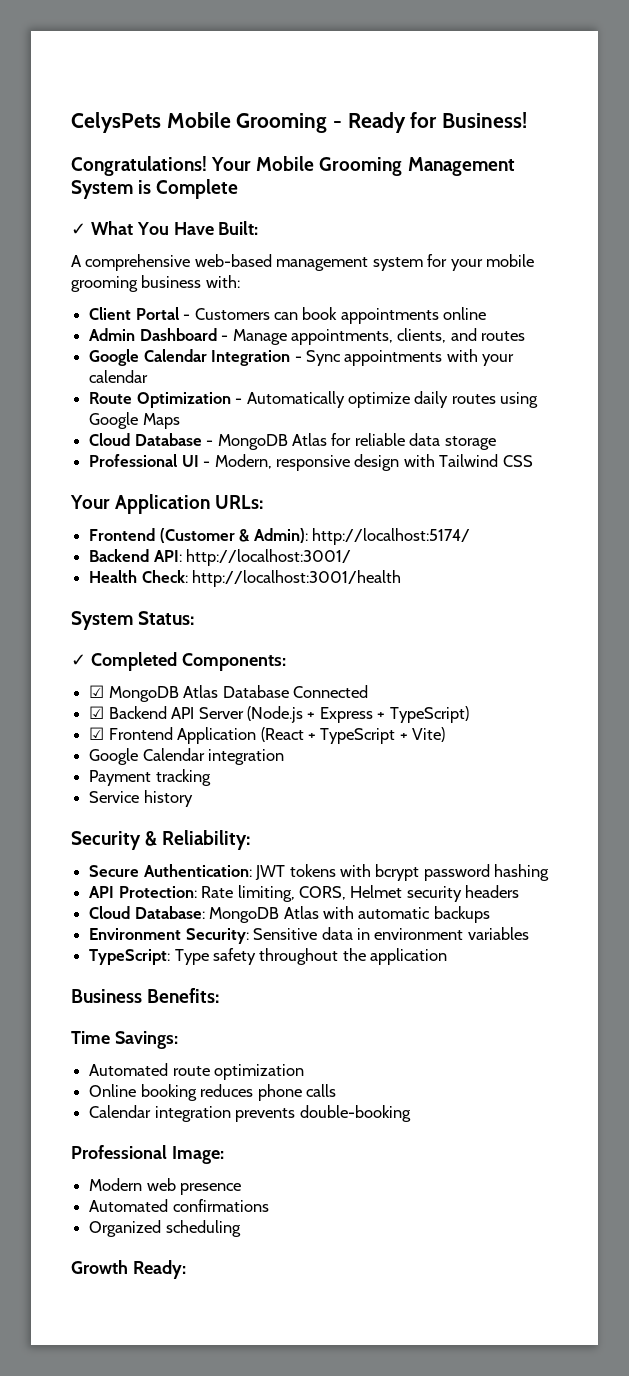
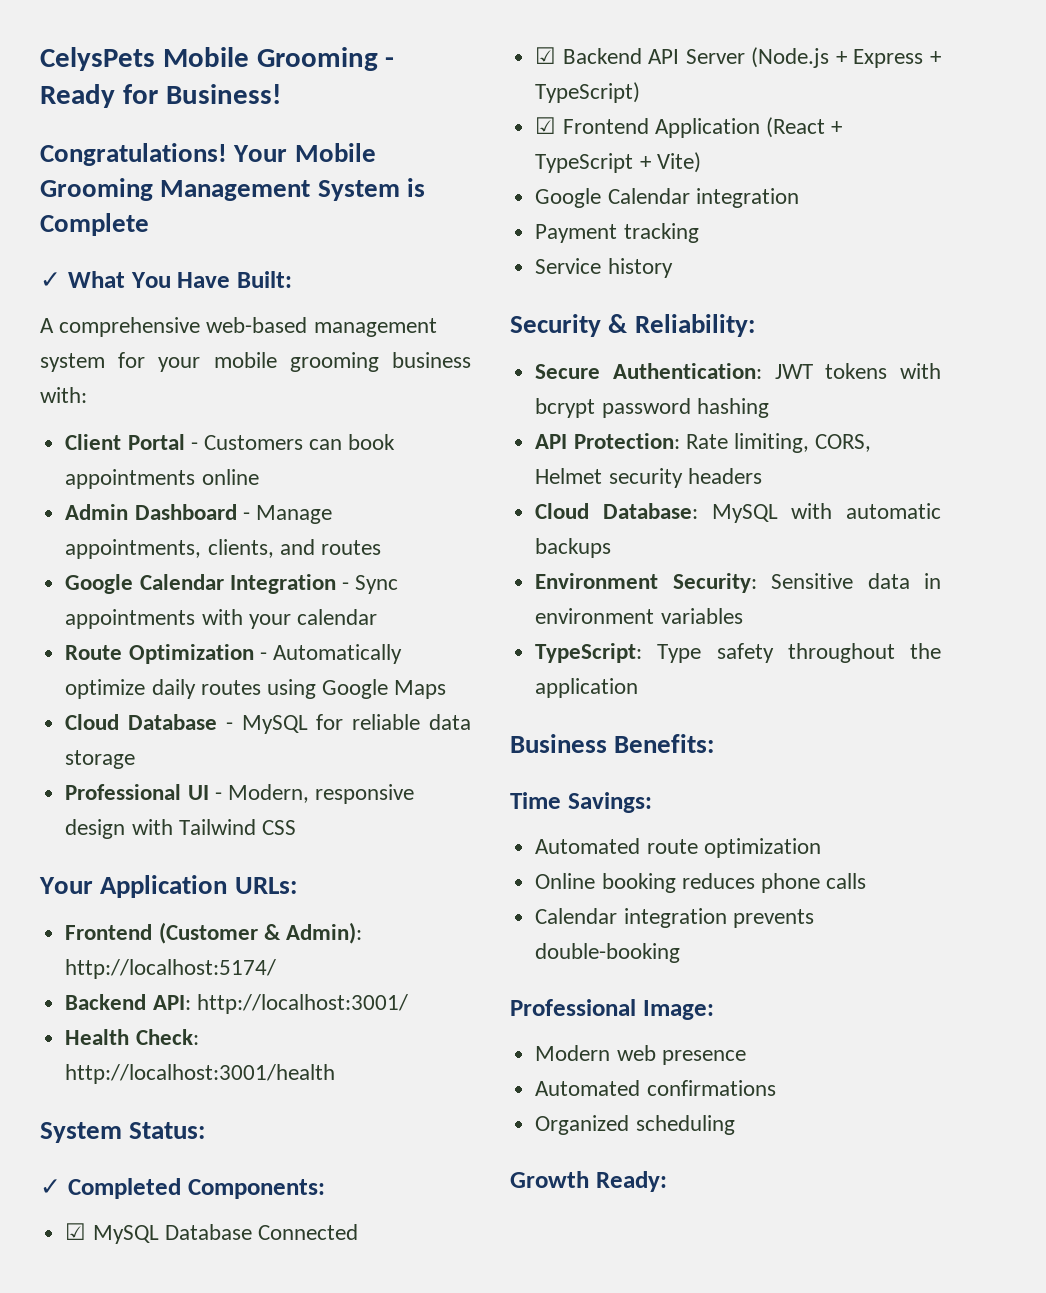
- Cloud Database - MongoDB Atlas for reliable data storage
+ Cloud Database - MySQL for reliable data storage
- ☑ MongoDB Atlas Database Connected
+ ☑ MySQL Database Connected
- Cloud Database: MongoDB Atlas with automatic backups
+ Cloud Database: MySQL with automatic backups

